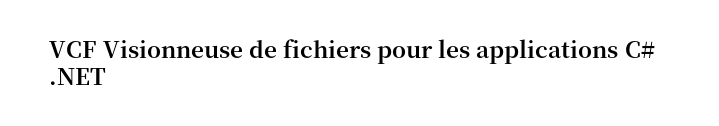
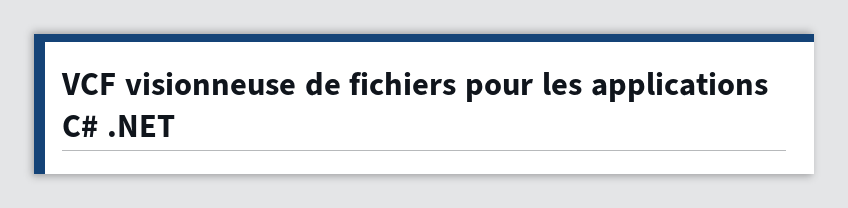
- VCF Visionneuse de fichiers pour les applications C# .NET
+ VCF visionneuse de fichiers pour les applications C# .NET

